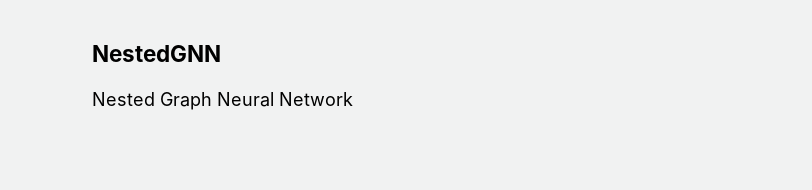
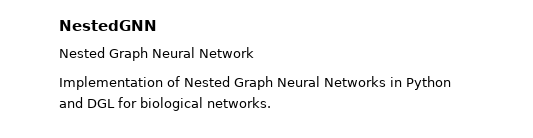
+ Implementation of Nested Graph Neural Networks in Python and DGL for biological networks.

